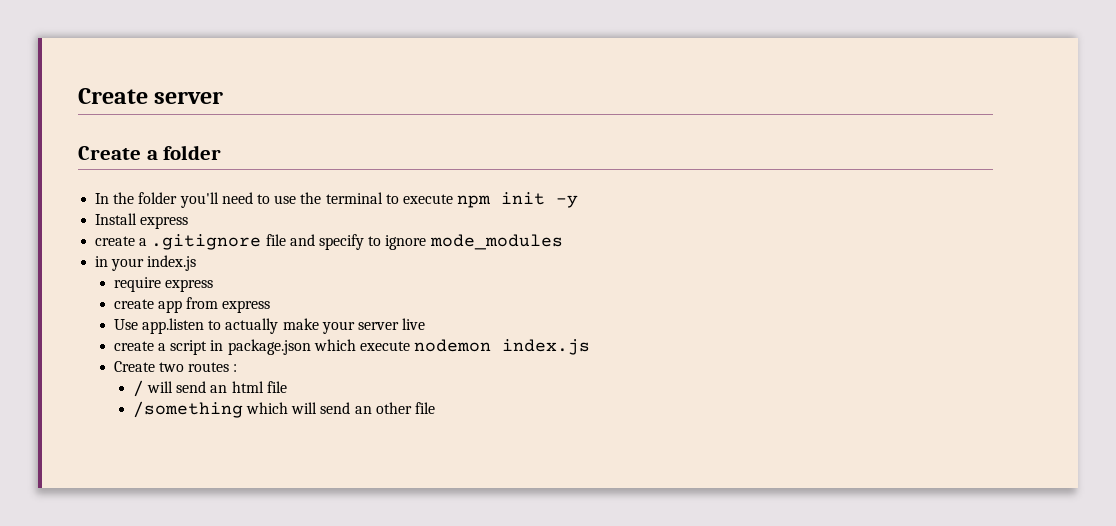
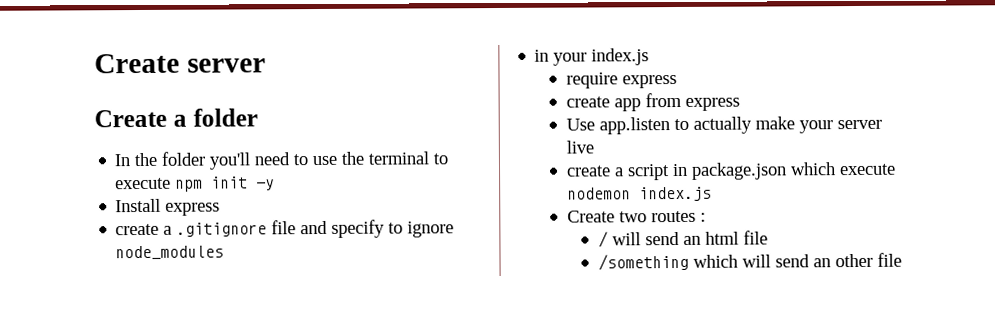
- create a .gitignore file and specify to ignore mode_modules
+ create a .gitignore file and specify to ignore node_modules

